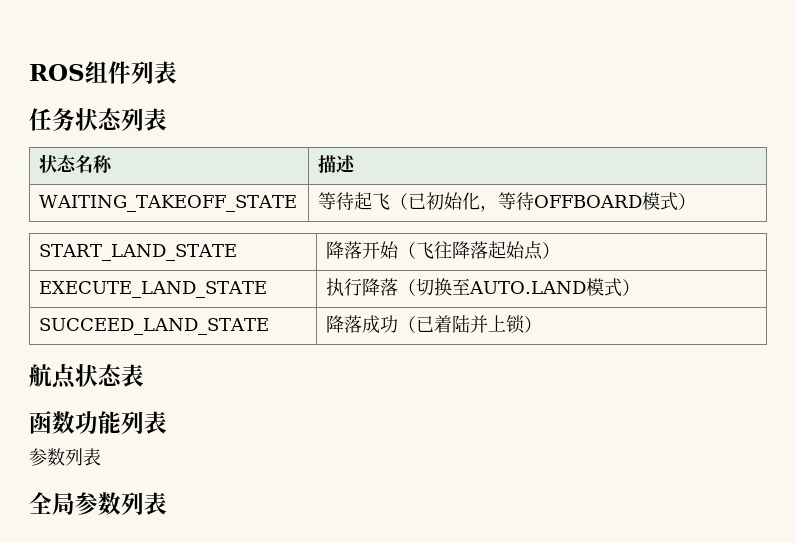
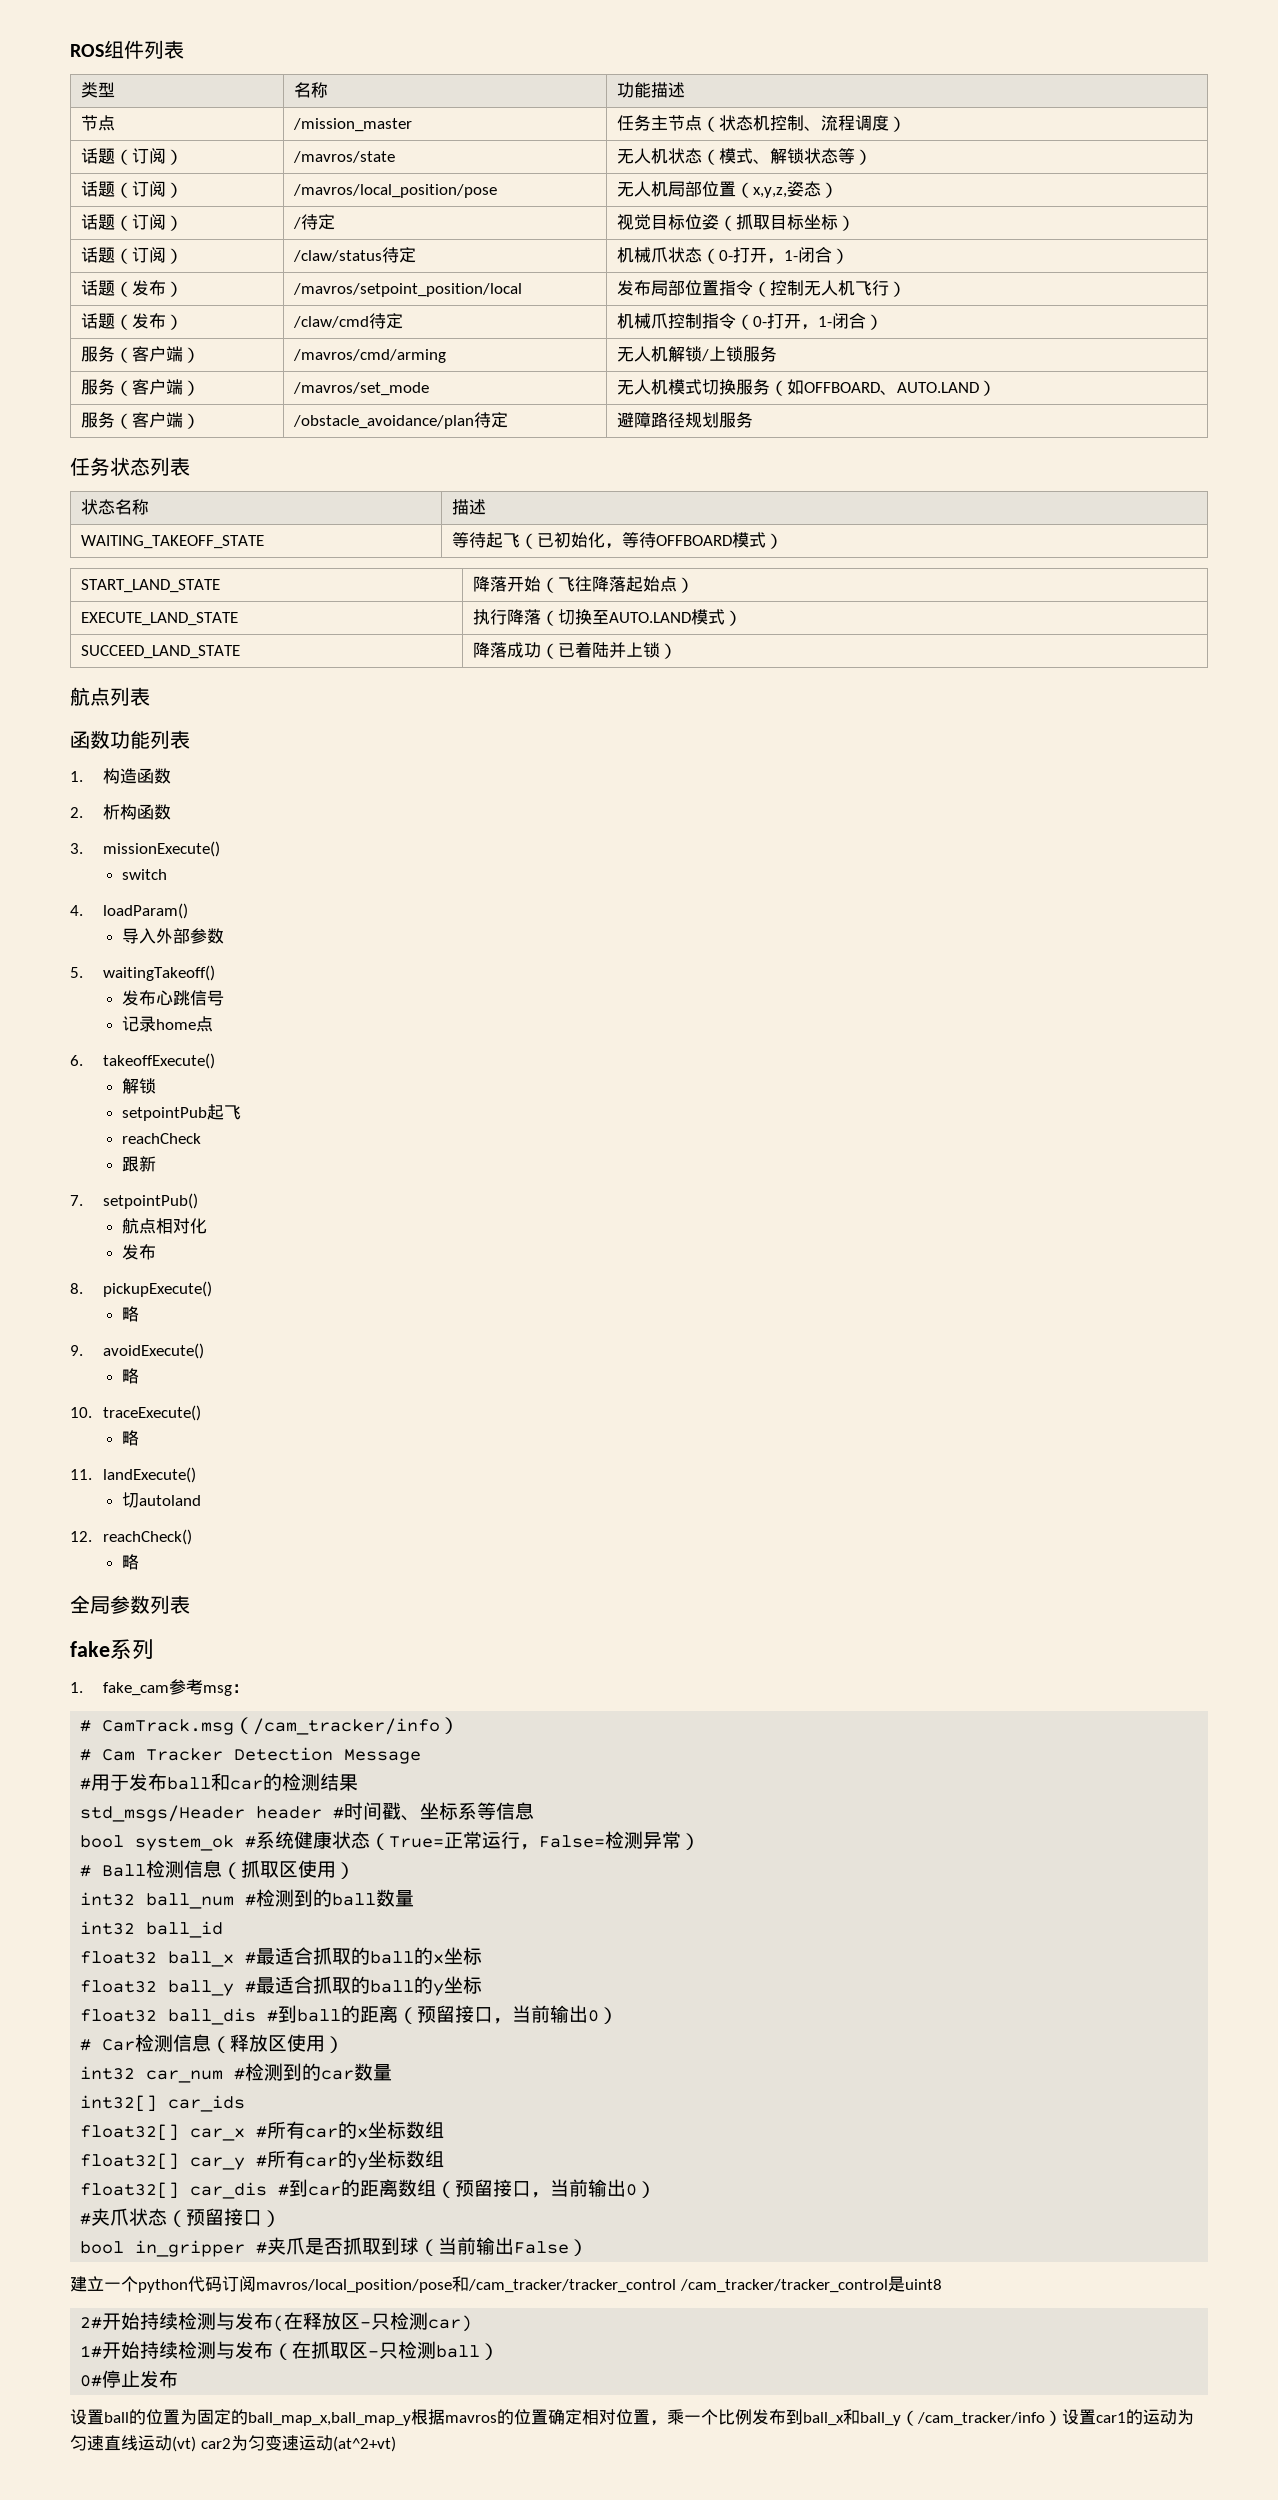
+ 类型 | 名称 | 功能描述
+ 节点 | /mission_master | 任务主节点（状态机控制、流程调度）
+ 话题（订阅） | /mavros/state | 无人机状态（模式、解锁状态等）
+ 话题（订阅） | /mavros/local_position/pose | 无人机局部位置（x,y,z,姿态）
+ 话题（订阅） | /待定 | 视觉目标位姿（抓取目标坐标）
+ 话题（订阅） | /claw/status待定 | 机械爪状态（0-打开，1-闭合）
+ 话题（发布） | /mavros/setpoint_position/local | 发布局部位置指令（控制无人机飞行）
+ 话题（发布） | /claw/cmd待定 | 机械爪控制指令（0-打开，1-闭合）
+ 服务（客户端） | /mavros/cmd/arming | 无人机解锁/上锁服务
+ 服务（客户端） | /mavros/set_mode | 无人机模式切换服务（如OFFBOARD、AUTO.LAND）
+ 服务（客户端） | /obstacle_avoidance/plan待定 | 避障路径规划服务
- 航点状态表
+ 航点列表
  函数功能列表
- 参数列表
+ 1.构造函数
+ 2.析构函数
+ 3. missionExecute()
+ switch
+ 4. loadParam()
+ 导入外部参数
+ 5. waitingTakeoff()
+ 发布心跳信号
+ 记录home点
+ 6. takeoffExecute()
+ 解锁
+ setpointPub起飞
+ reachCheck
+ 跟新
+ 7. setpointPub()
+ 航点相对化
+ 发布
+ 8. pickupExecute()
+ 略
+ 9. avoidExecute()
+ 略
+ 10. traceExecute()
+ 略
+ 11. landExecute()
+ 切autoland
+ 12. reachCheck()
+ 略
  全局参数列表
+ fake系列
+ 1. fake_cam参考msg：
+ # CamTrack.msg（/cam_tracker/info）
+ # Cam Tracker Detection Message
+ #用于发布ball和car的检测结果
+ std_msgs/Header header #时间戳、坐标系等信息
+ bool system_ok #系统健康状态（True=正常运行，False=检测异常）
+ # Ball检测信息（抓取区使用）
+ int32 ball_num #检测到的ball数量
+ int32 ball_id
+ float32 ball_x #最适合抓取的ball的x坐标
+ float32 ball_y #最适合抓取的ball的y坐标
+ float32 ball_dis #到ball的距离（预留接口，当前输出0）
+ # Car检测信息（释放区使用）
+ int32 car_num #检测到的car数量
+ int32[] car_ids
+ float32[] car_x #所有car的x坐标数组
+ float32[] car_y #所有car的y坐标数组
+ float32[] car_dis #到car的距离数组（预留接口，当前输出0）
+ #夹爪状态（预留接口）
+ bool in_gripper #夹爪是否抓取到球（当前输出False）
+ 建立一个python代码订阅mavros/local_position/pose和/cam_tracker/tracker_control /cam_tracker/tracker_control是uint8
+ 2#开始持续检测与发布(在释放区-只检测car)
+ 1#开始持续检测与发布（在抓取区-只检测ball）
+ 0#停止发布
+ 设置ball的位置为固定的ball_map_x,ball_map_y根据mavros的位置确定相对位置，乘一个比例发布到ball_x和ball_y（/cam_tracker/info）设置car1的运动为匀速直线运动(vt) car2为匀变速运动(at^2+vt)

